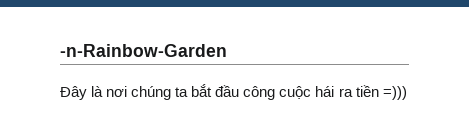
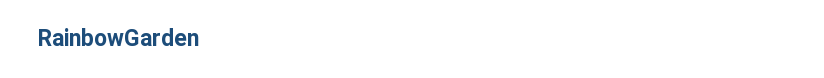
- -n-Rainbow-Garden
- Đây là nơi chúng ta bắt đầu công cuộc hái ra tiền =)))
+ RainbowGarden

